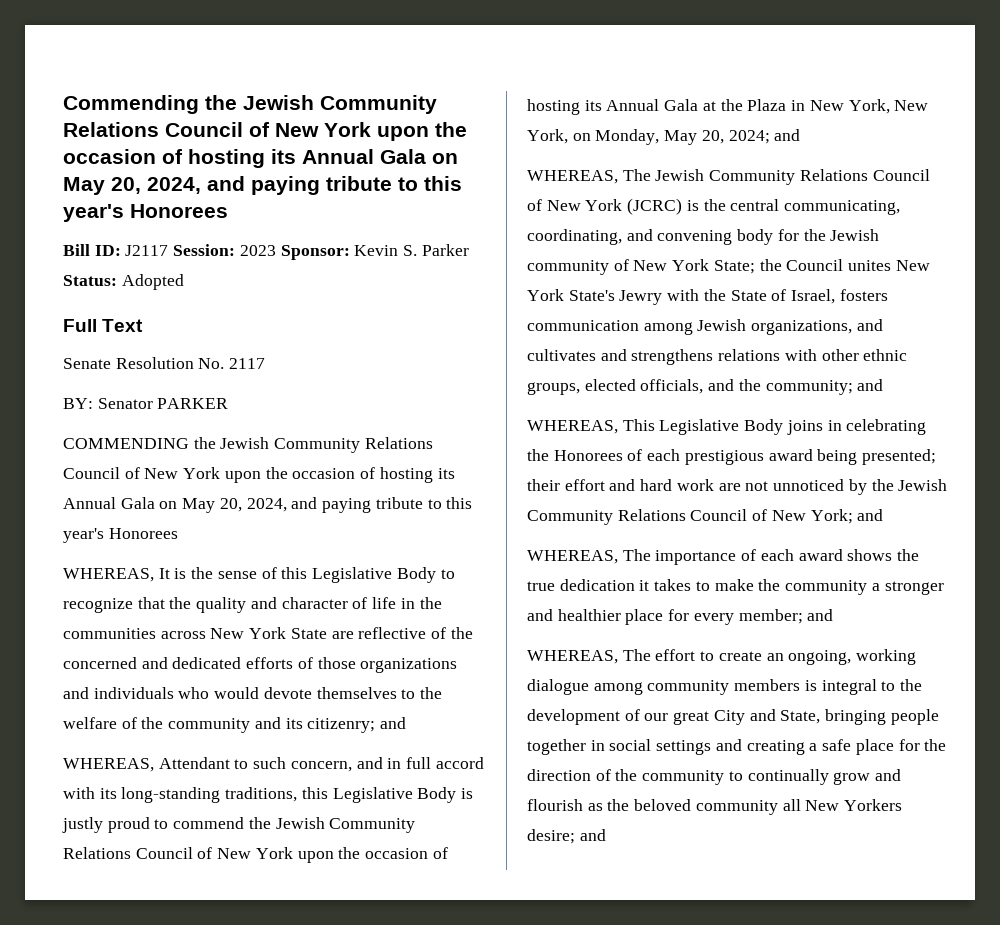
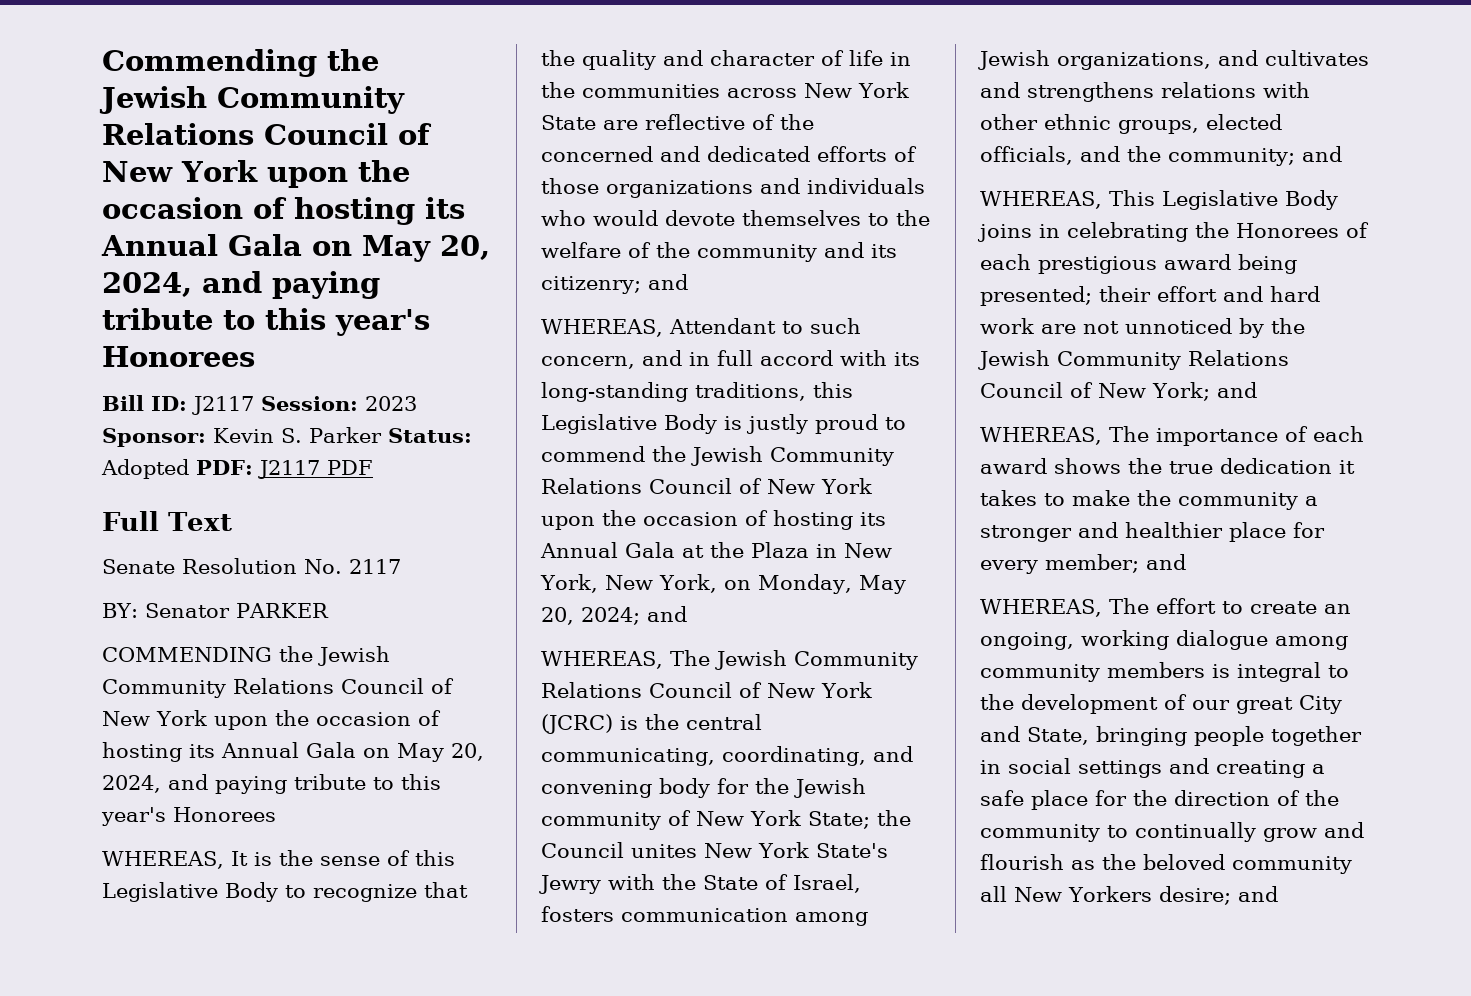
- Bill ID: J2117 Session: 2023 Sponsor: Kevin S. Parker Status: Adopted
+ Bill ID: J2117 Session: 2023 Sponsor: Kevin S. Parker Status: Adopted PDF: J2117 PDF

